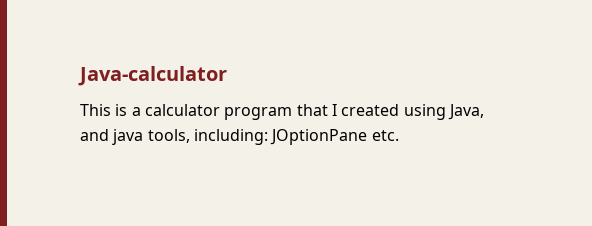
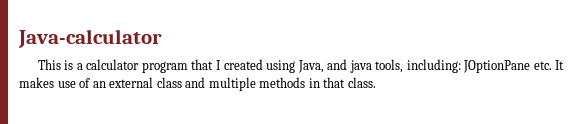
- This is a calculator program that I created using Java, and java tools, including: JOptionPane etc.
+ This is a calculator program that I created using Java, and java tools, including: JOptionPane etc. It makes use of an external class and multiple methods in that class.

